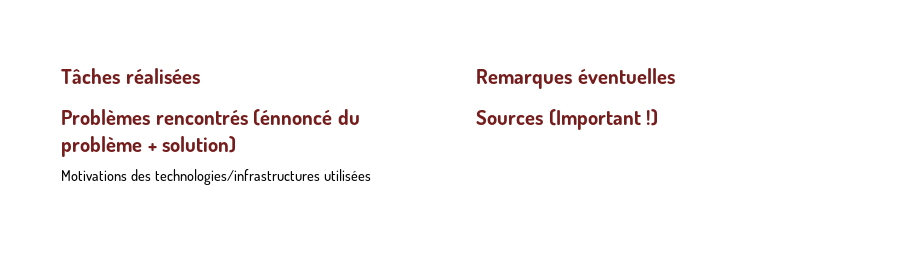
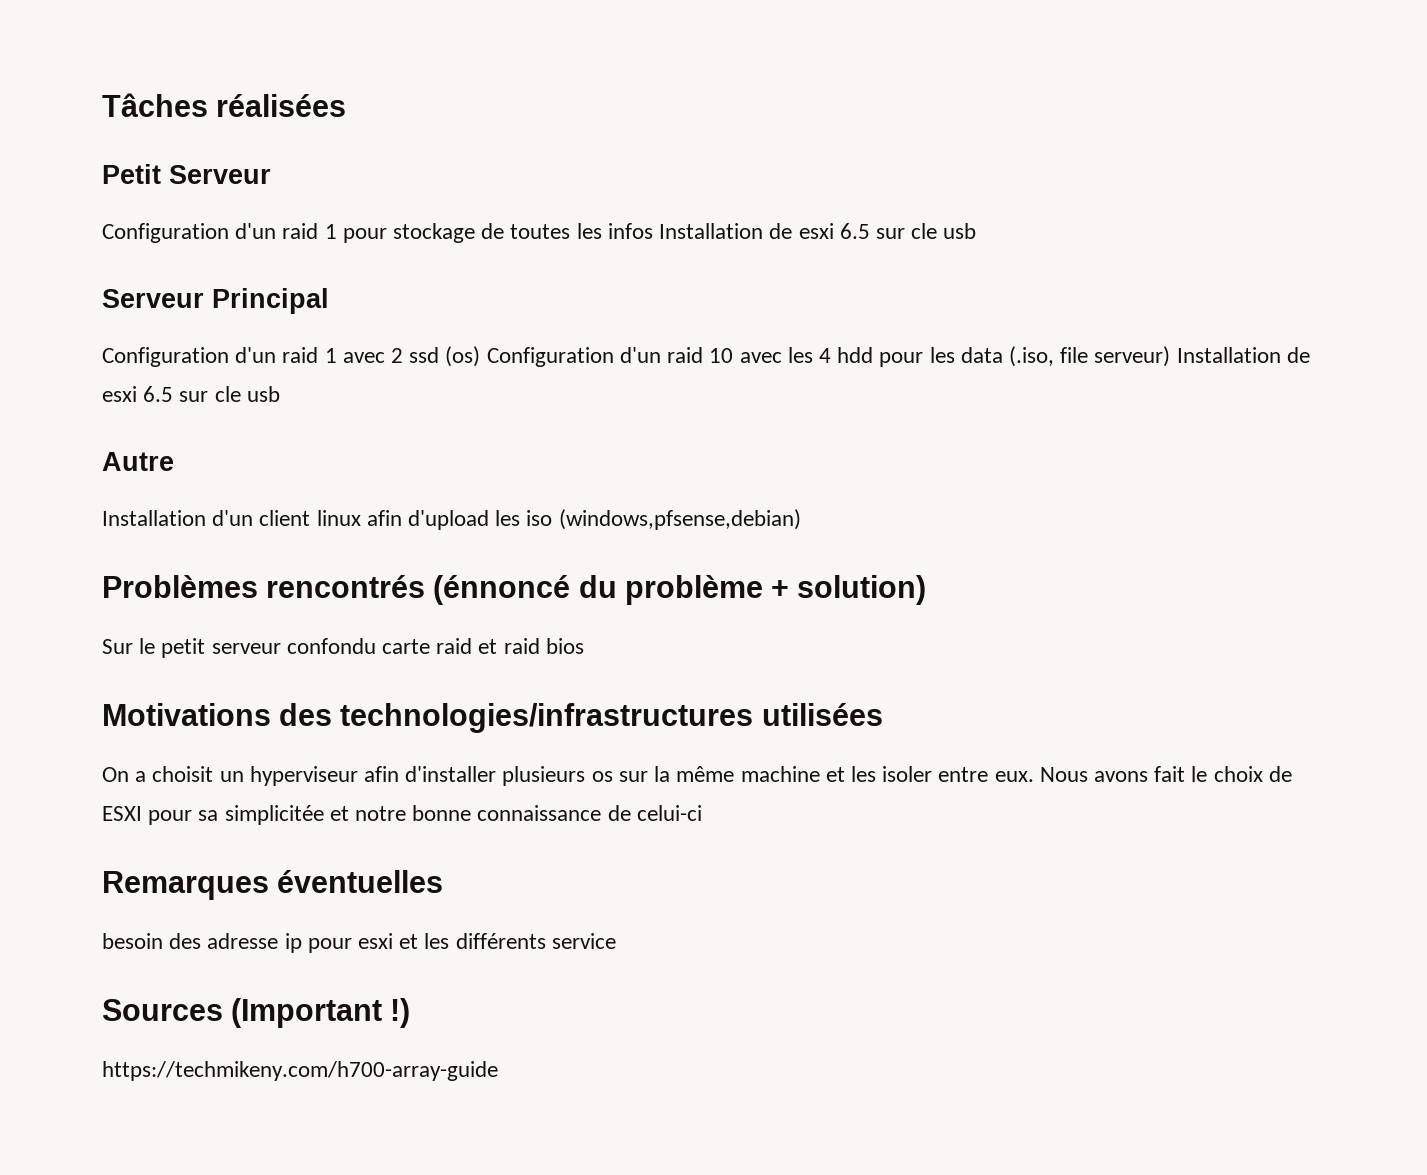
+ Petit Serveur
+ Configuration d'un raid 1 pour stockage de toutes les infos Installation de esxi 6.5 sur cle usb
+ Serveur Principal
+ Configuration d'un raid 1 avec 2 ssd (os) Configuration d'un raid 10 avec les 4 hdd pour les data (.iso, file serveur) Installation de esxi 6.5 sur cle usb
+ Autre
+ Installation d'un client linux afin d'upload les iso (windows,pfsense,debian)
+ Sur le petit serveur confondu carte raid et raid bios
  Motivations des technologies/infrastructures utilisées
+ On a choisit un hyperviseur afin d'installer plusieurs os sur la même machine et les isoler entre eux. Nous avons fait le choix de ESXI pour sa simplicitée et notre bonne connaissance de celui-ci
  Remarques éventuelles
+ besoin des adresse ip pour esxi et les différents service
+ https://techmikeny.com/h700-array-guide

